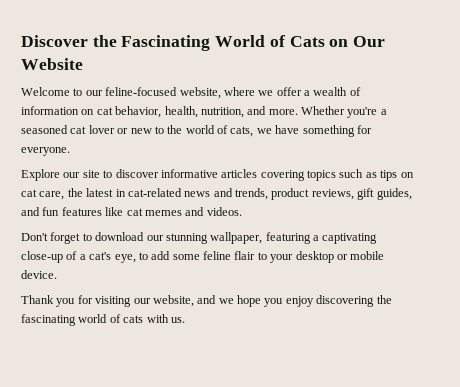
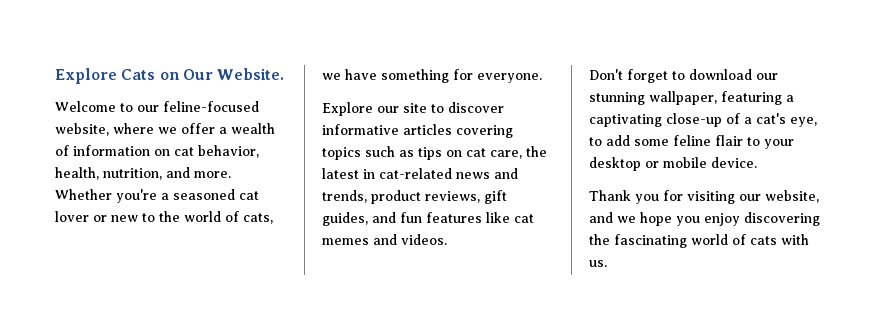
- Discover the Fascinating World of Cats on Our Website
+ Explore Cats on Our Website.

